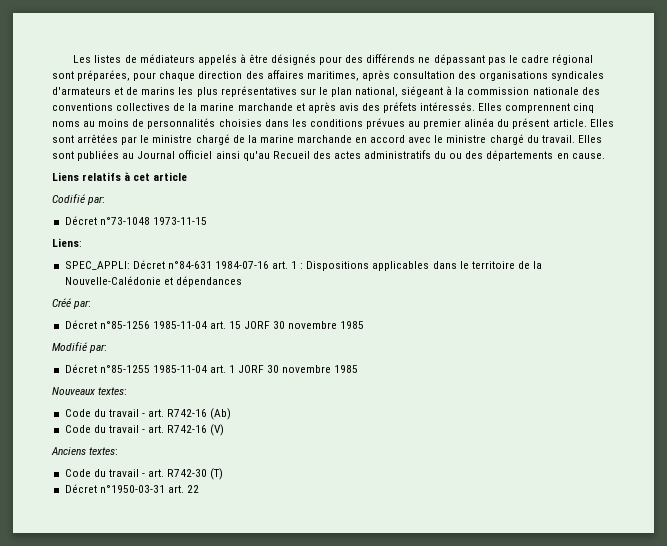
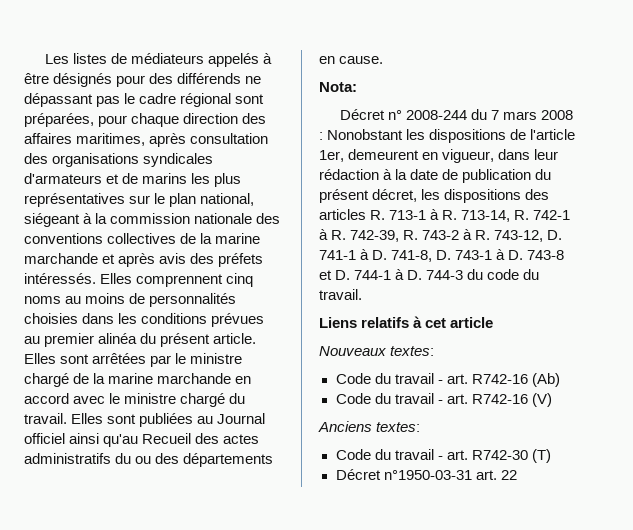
+ Nota:
+ Décret n° 2008-244 du 7 mars 2008 : Nonobstant les dispositions de l'article 1er, demeurent en vigueur, dans leur rédaction à la date de publication du présent décret, les dispositions des articles R. 713-1 à R. 713-14, R. 742-1 à R. 742-39, R. 743-2 à R. 743-12, D. 741-1 à D. 741-8, D. 743-1 à D. 743-8 et D. 744-1 à D. 744-3 du code du travail.
- Codifié par:
- Décret n°73-1048 1973-11-15
- Liens:
- SPEC_APPLI: Décret n°84-631 1984-07-16 art. 1 : Dispositions applicables dans le territoire de la Nouvelle-Calédonie et dépendances
- Créé par:
- Décret n°85-1256 1985-11-04 art. 15 JORF 30 novembre 1985
- Modifié par:
- Décret n°85-1255 1985-11-04 art. 1 JORF 30 novembre 1985

